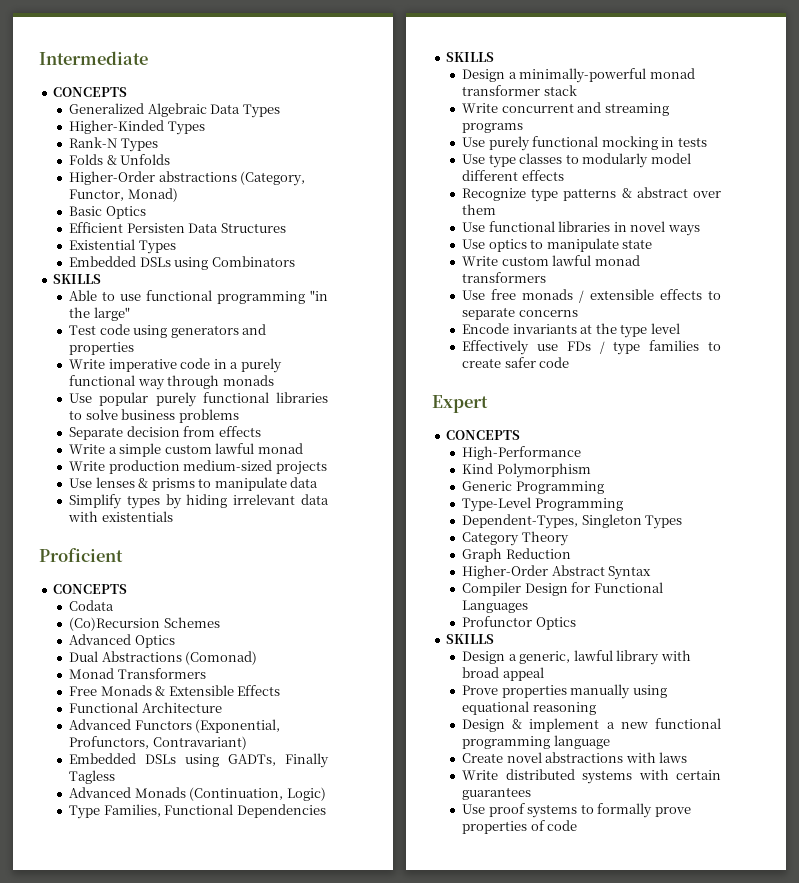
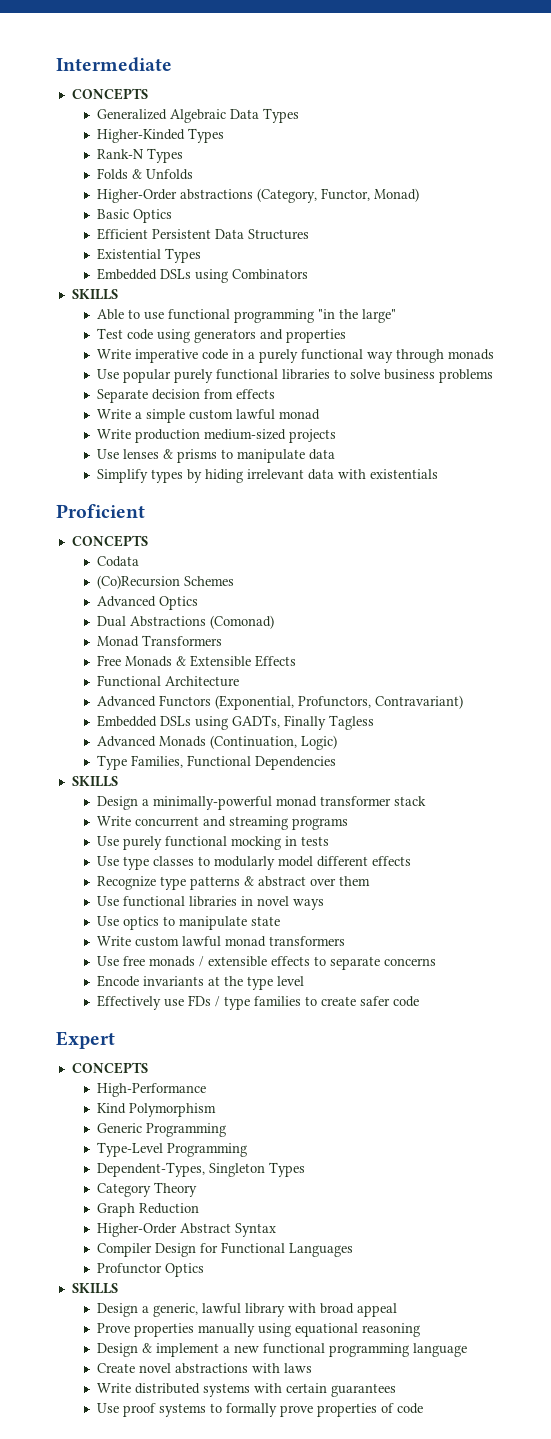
- Efficient Persisten Data Structures
+ Efficient Persistent Data Structures

